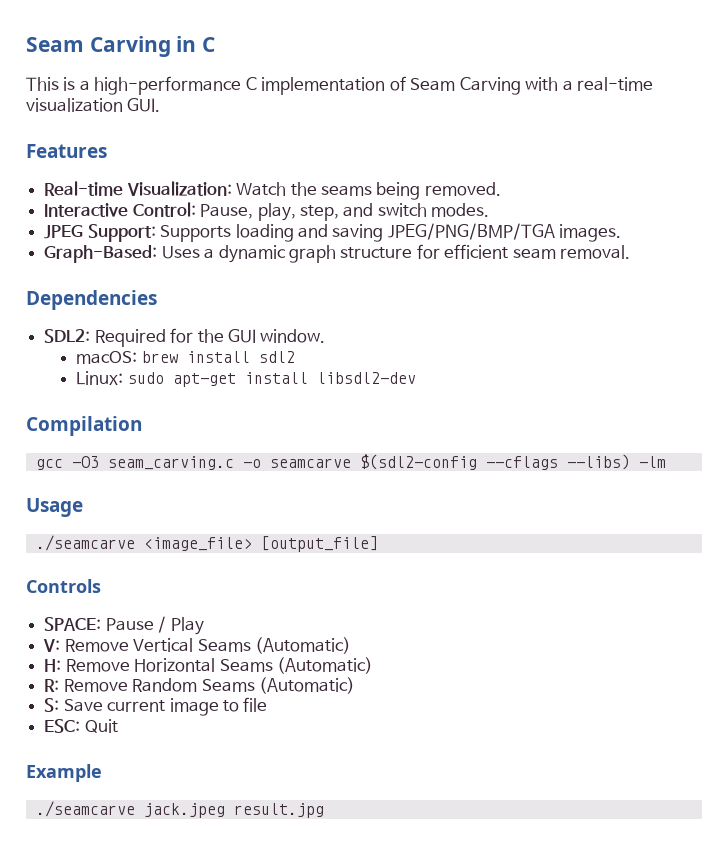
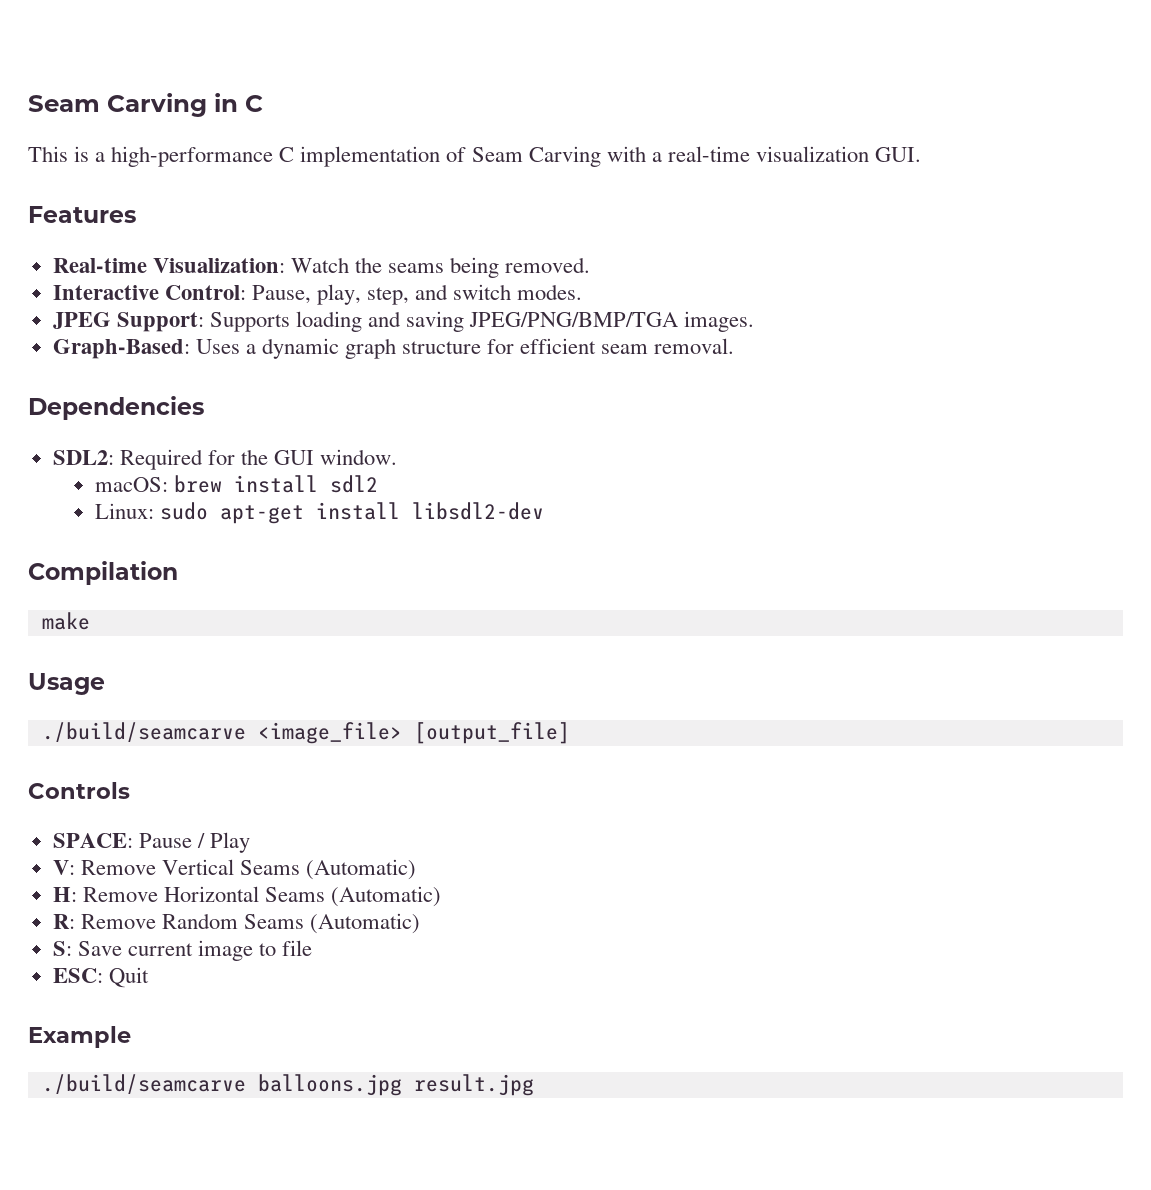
- gcc -O3 seam_carving.c -o seamcarve $(sdl2-config --cflags --libs) -lm
+ make
- ./seamcarve <image_file> [output_file]
+ ./build/seamcarve <image_file> [output_file]
- ./seamcarve jack.jpeg result.jpg
+ ./build/seamcarve balloons.jpg result.jpg

